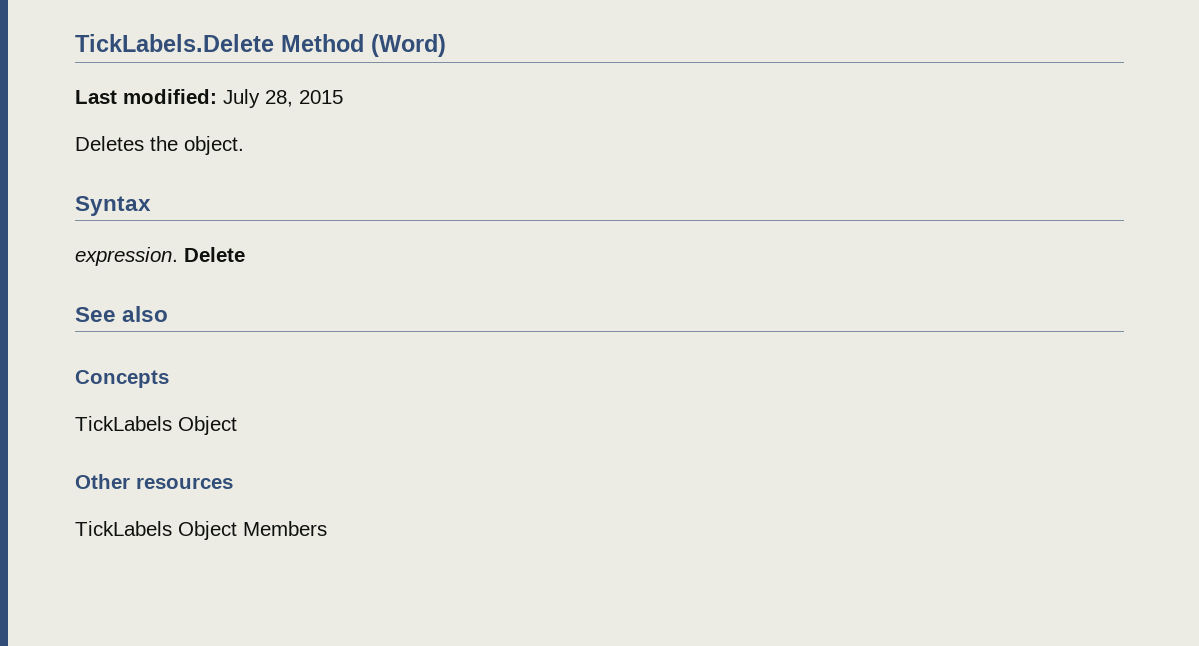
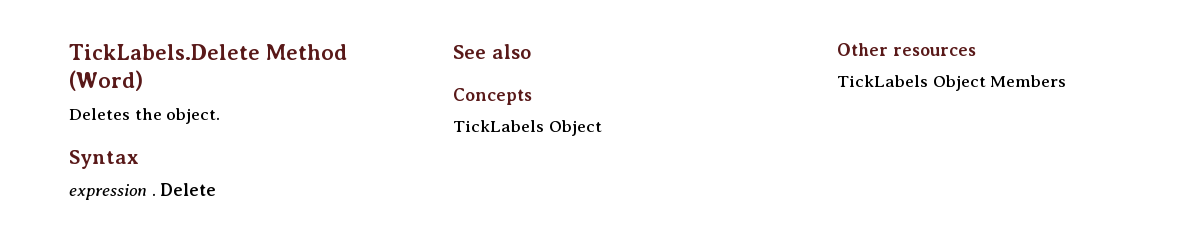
- Last modified: July 28, 2015
- expression.
+ expression .

